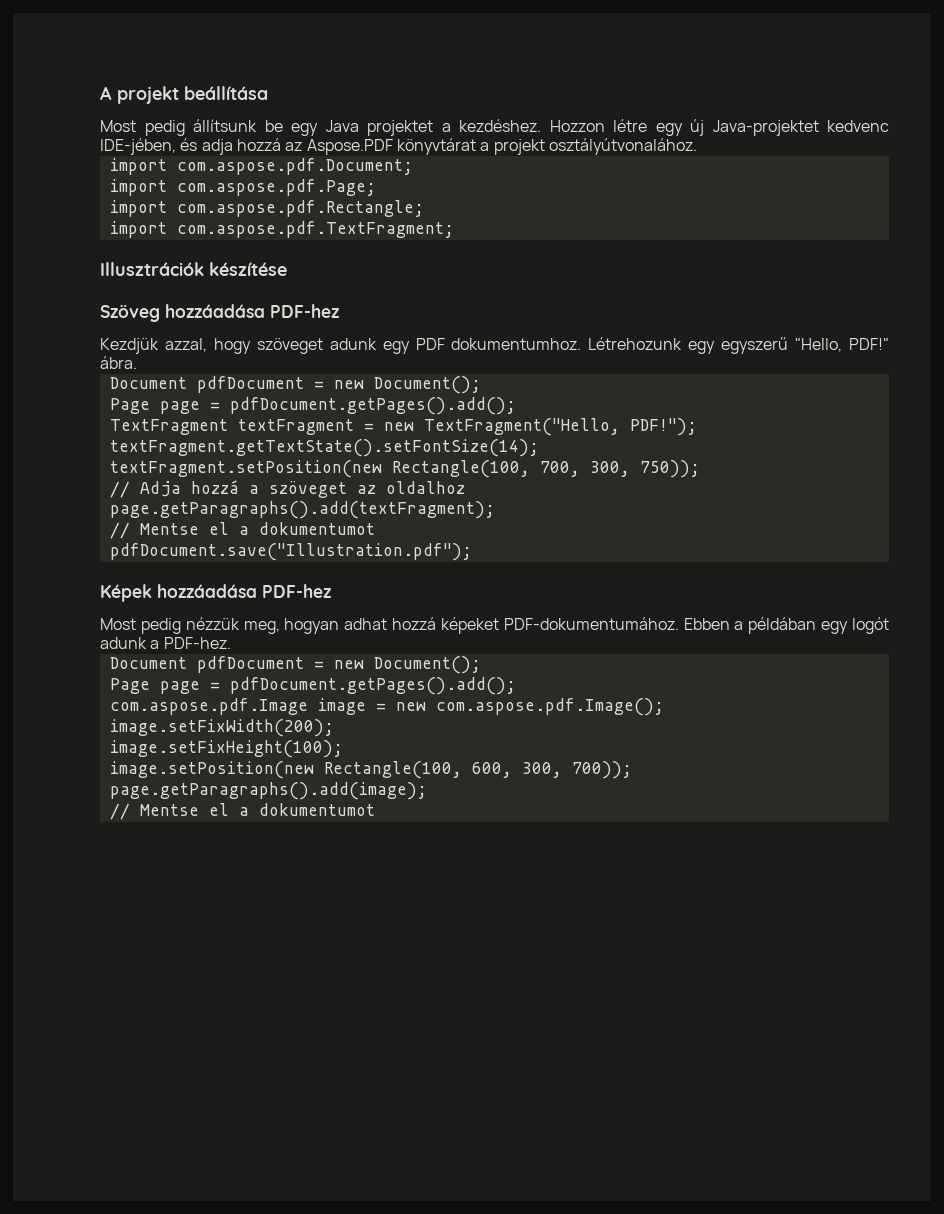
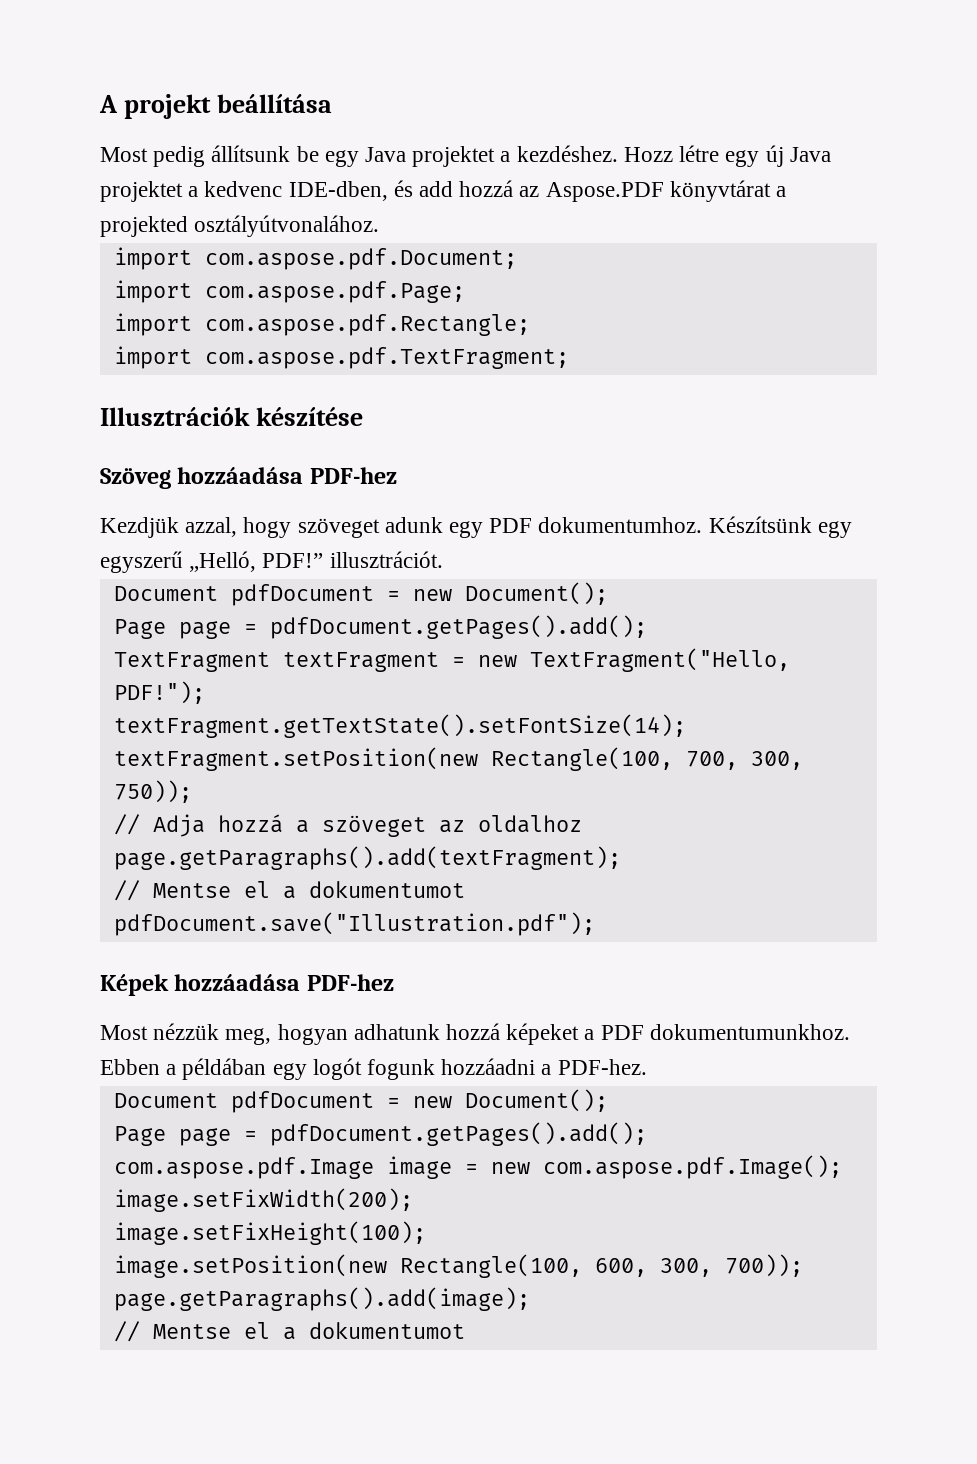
- Hozzon létre egy új Java-projektet kedvenc IDE-jében, és adja hozzá az Aspose.PDF könyvtárat a projekt osztályútvonalához.
+ Hozz létre egy új Java projektet a kedvenc IDE-dben, és add hozzá az Aspose.PDF könyvtárat a projekted osztályútvonalához.
- Létrehozunk egy egyszerű "Hello, PDF!" ábra.
+ Készítsünk egy egyszerű „Helló, PDF!” illusztrációt.
- Most pedig nézzük meg, hogyan adhat hozzá képeket PDF-dokumentumához.
+ Most nézzük meg, hogyan adhatunk hozzá képeket a PDF dokumentumunkhoz.
- Ebben a példában egy logót adunk a PDF-hez.
+ Ebben a példában egy logót fogunk hozzáadni a PDF-hez.

